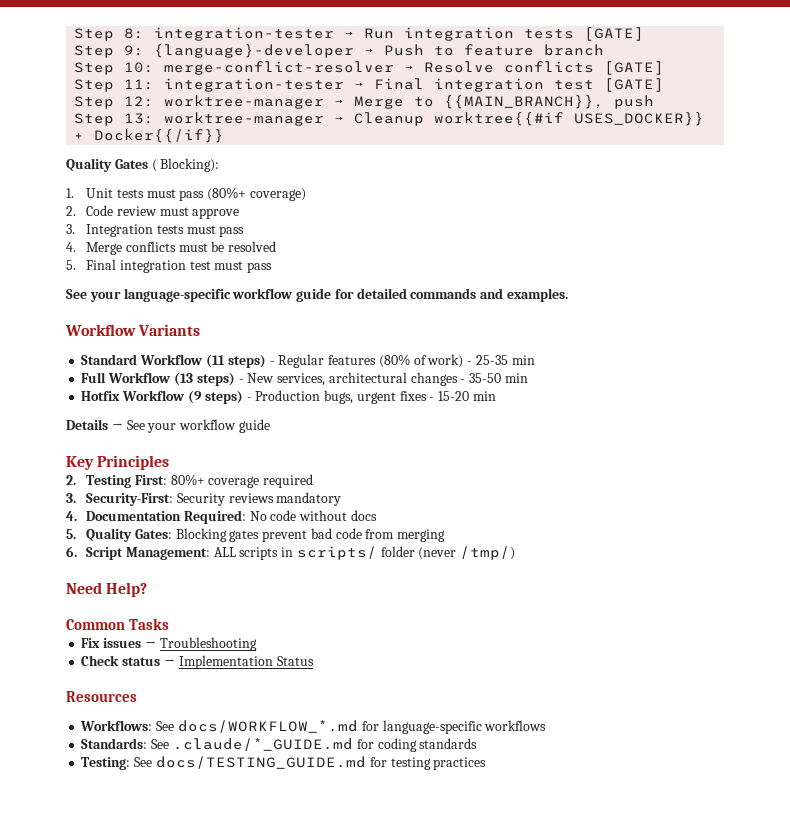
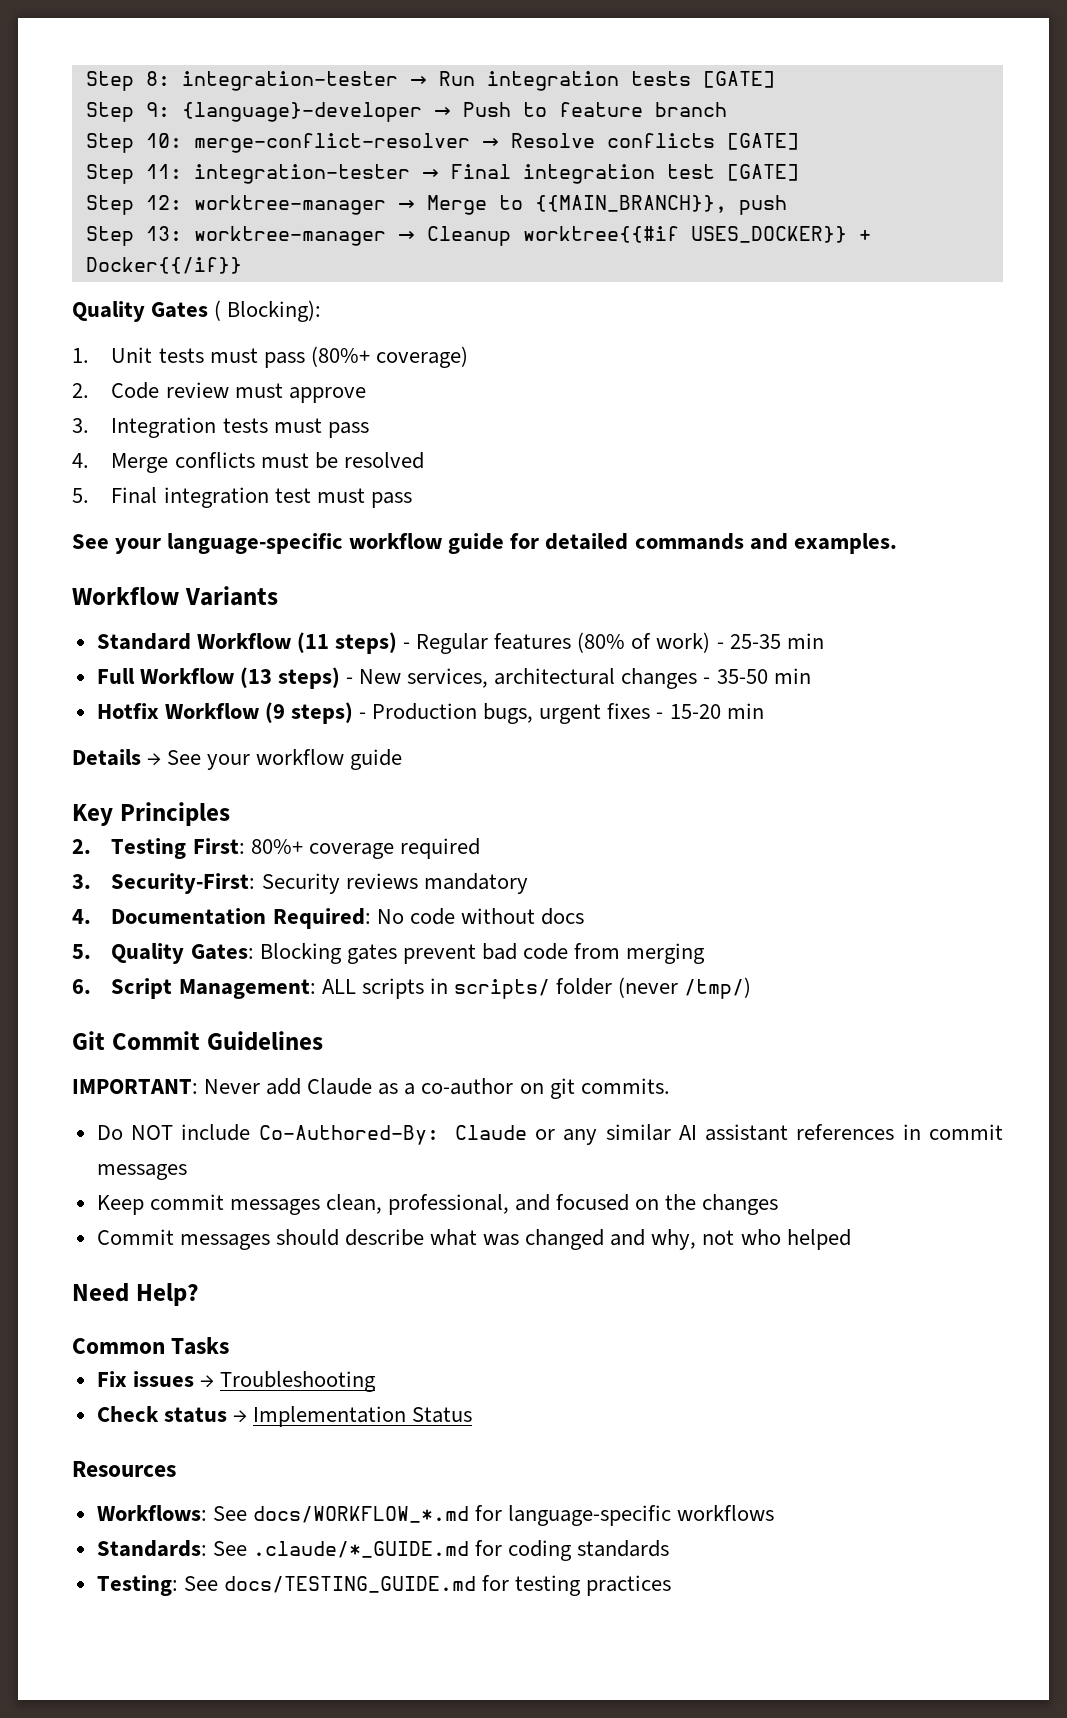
+ Git Commit Guidelines
+ IMPORTANT: Never add Claude as a co-author on git commits.
+ Do NOT include Co-Authored-By: Claude or any similar AI assistant references in commit messages
+ Keep commit messages clean, professional, and focused on the changes
+ Commit messages should describe what was changed and why, not who helped

